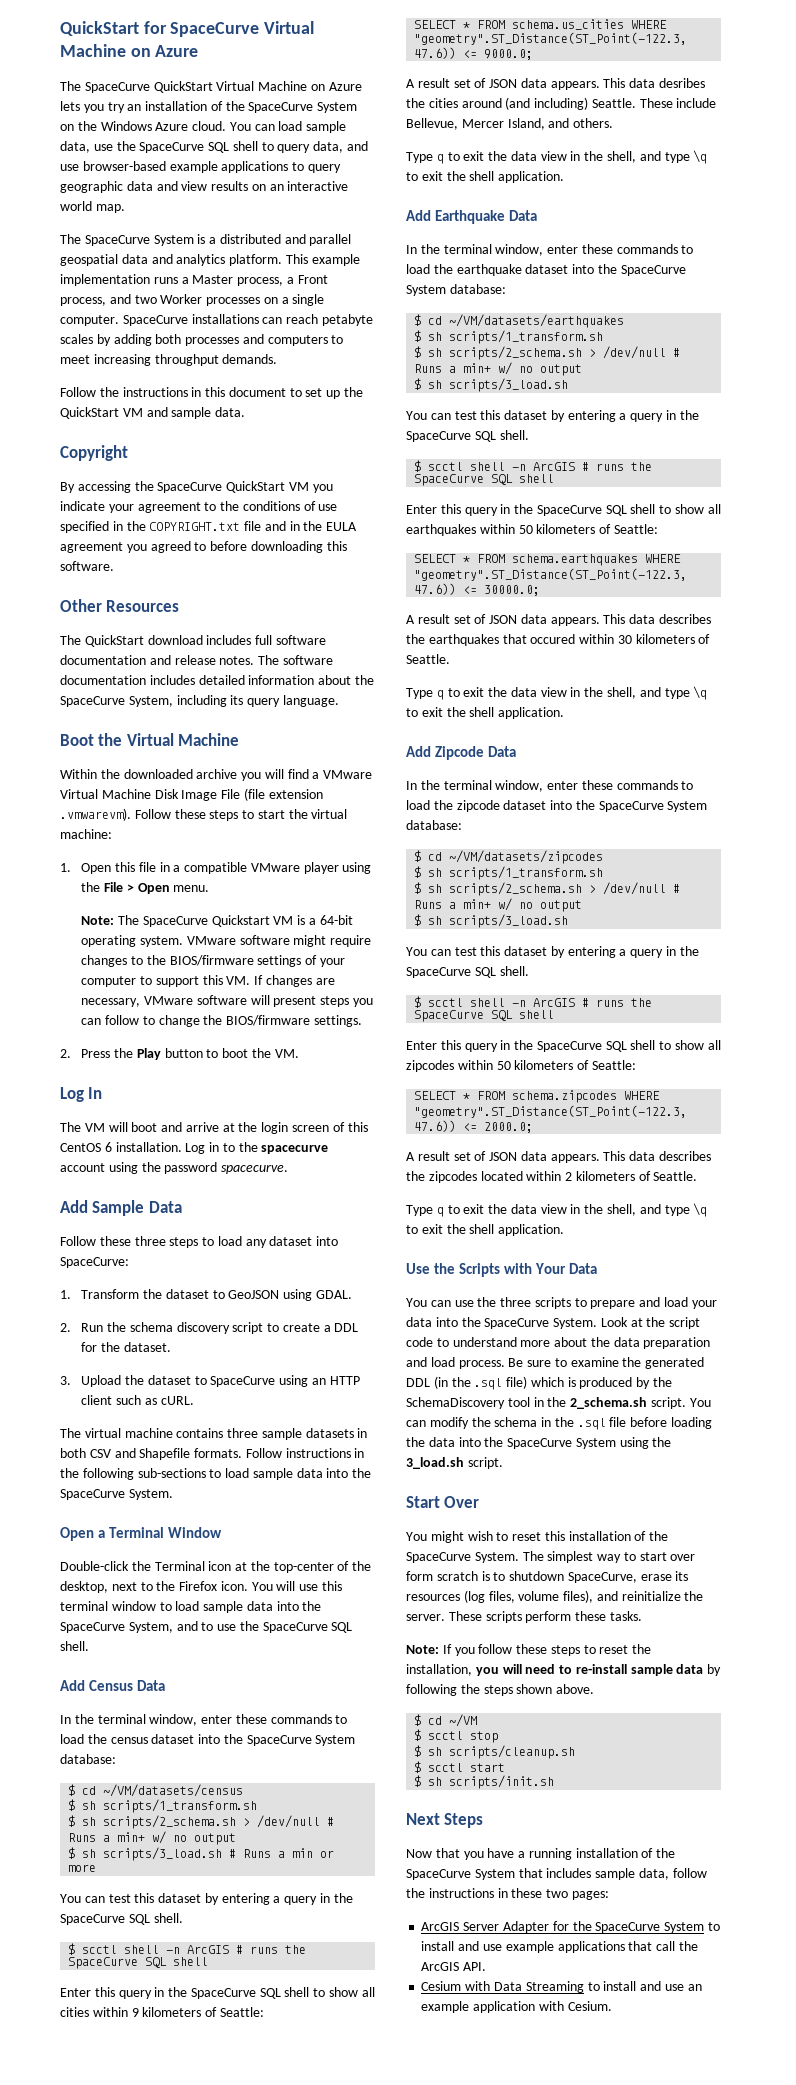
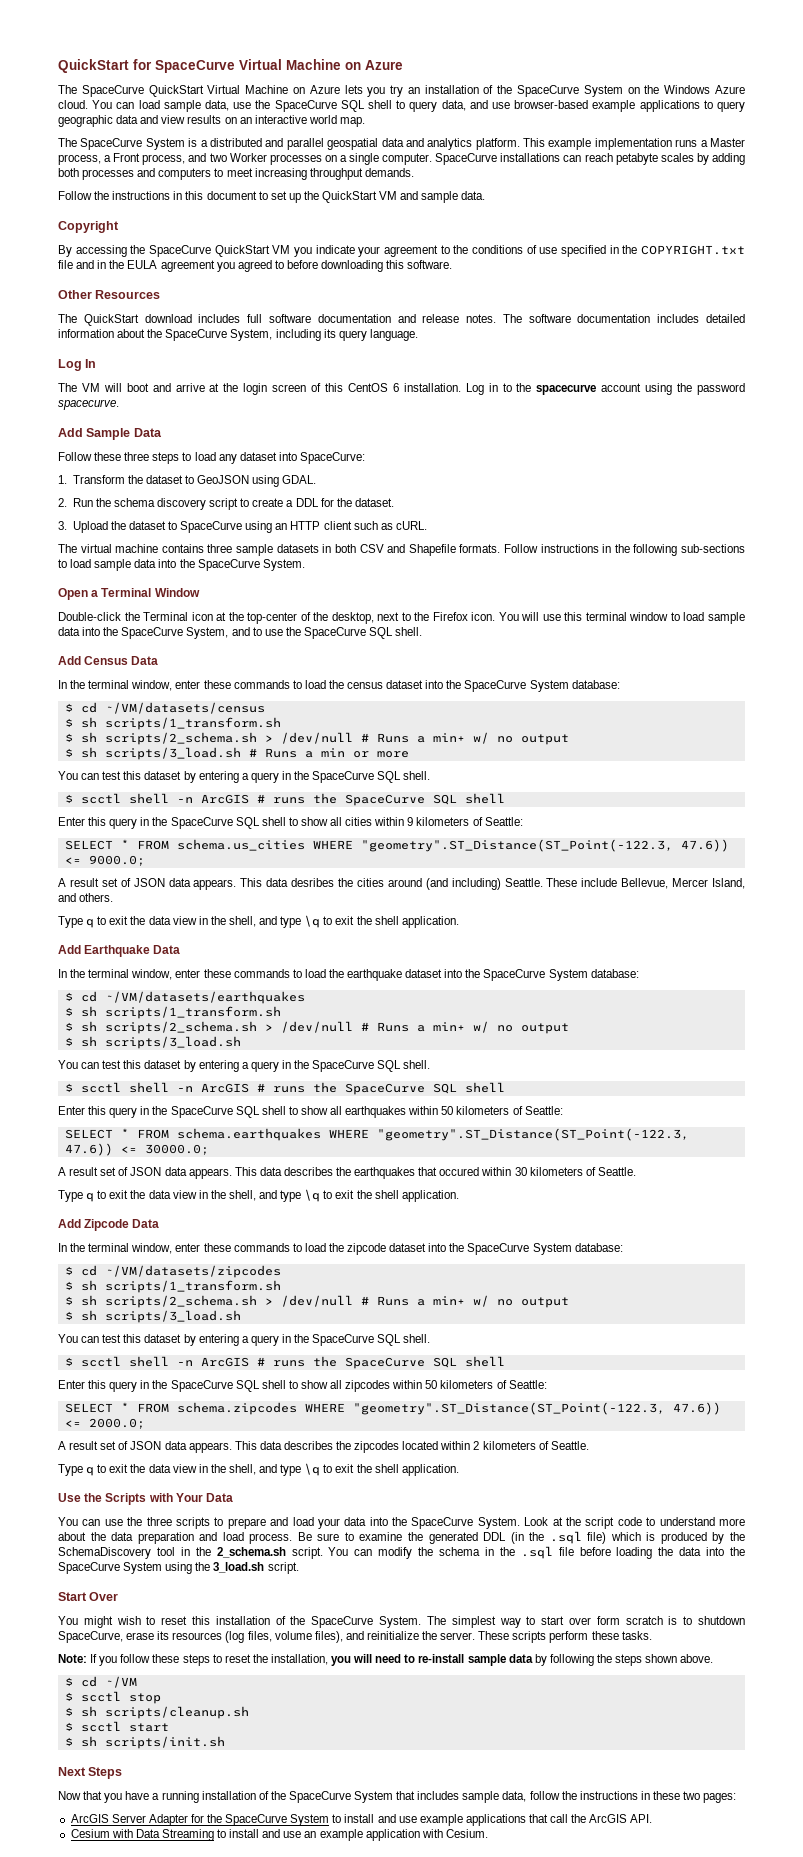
- Boot the Virtual Machine
- Within the downloaded archive you will find a VMware Virtual Machine Disk Image File (file extension .vmwarevm). Follow these steps to start the virtual machine:
- 1. Open this file in a compatible VMware player using the File > Open menu.
- Note: The SpaceCurve Quickstart VM is a 64-bit operating system. VMware software might require changes to the BIOS/firmware settings of your computer to support this VM. If changes are necessary, VMware software will present steps you can follow to change the BIOS/firmware settings.
- 2. Press the Play button to boot the VM.

